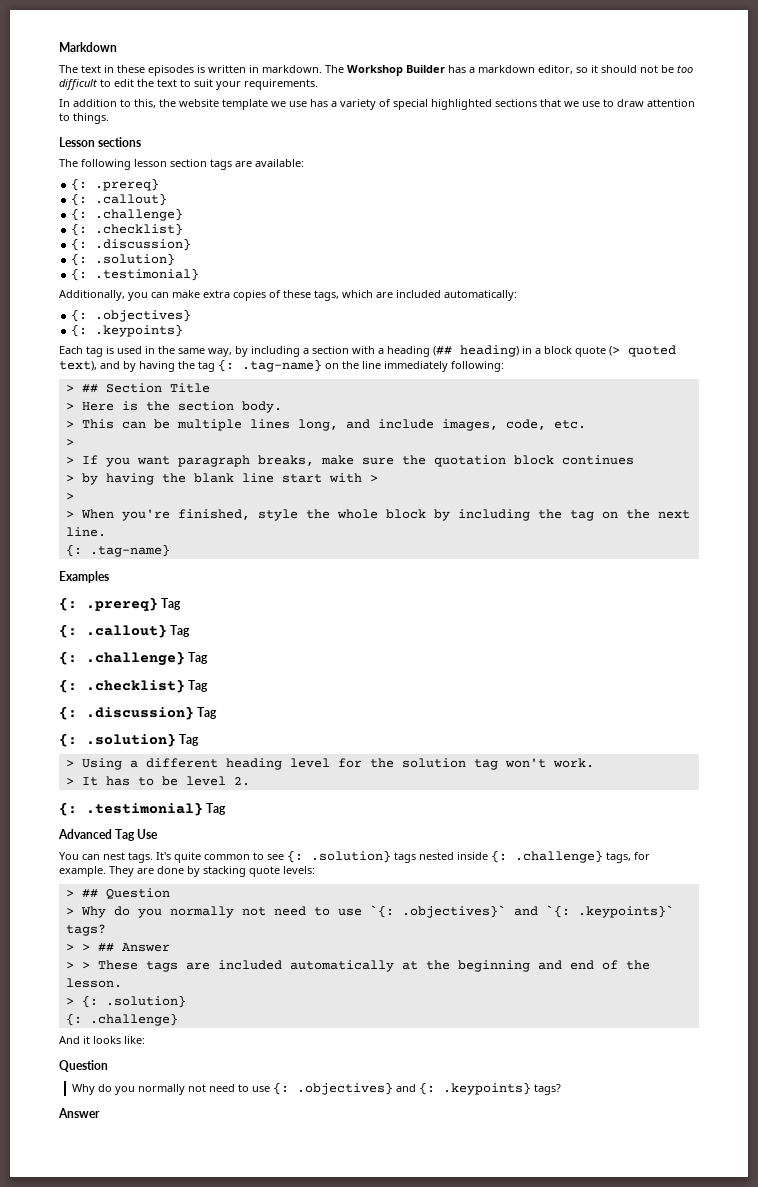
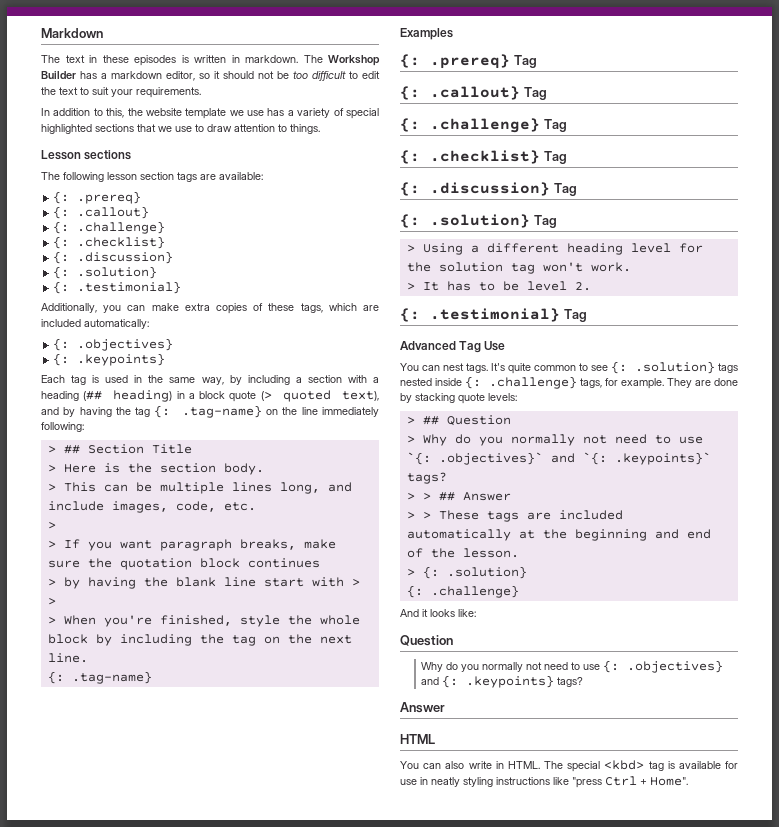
+ HTML
+ You can also write in HTML. The special <kbd> tag is available for use in neatly styling instructions like "press Ctrl + Home".

